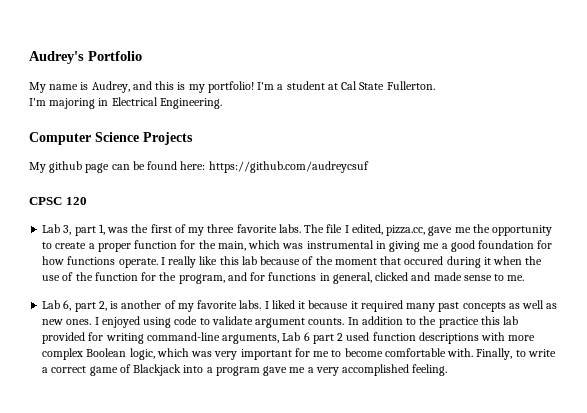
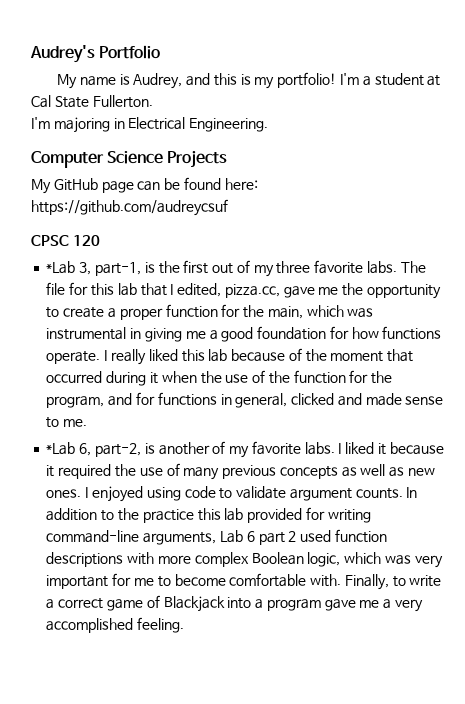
- My github page can be found here: https://github.com/audreycsuf
+ My GitHub page can be found here: https://github.com/audreycsuf
- Lab 3, part 1, was the first of my three favorite labs.
+ *Lab 3, part-1, is the first out of my three favorite labs.
- The file I edited, pizza.cc, gave me the opportunity to create a proper function for the main, which was instrumental in giving me a good foundation for how functions operate.
+ The file for this lab that I edited, pizza.cc, gave me the opportunity to create a proper function for the main, which was instrumental in giving me a good foundation for how functions operate.
- I really like this lab because of the moment that occured during it when the use of the function for the program, and for functions in general, clicked and made sense to me.
+ I really liked this lab because of the moment that occurred during it when the use of the function for the program, and for functions in general, clicked and made sense to me.
- Lab 6, part 2, is another of my favorite labs.
+ *Lab 6, part-2, is another of my favorite labs.
- I liked it because it required many past concepts as well as new ones.
+ I liked it because it required the use of many previous concepts as well as new ones.

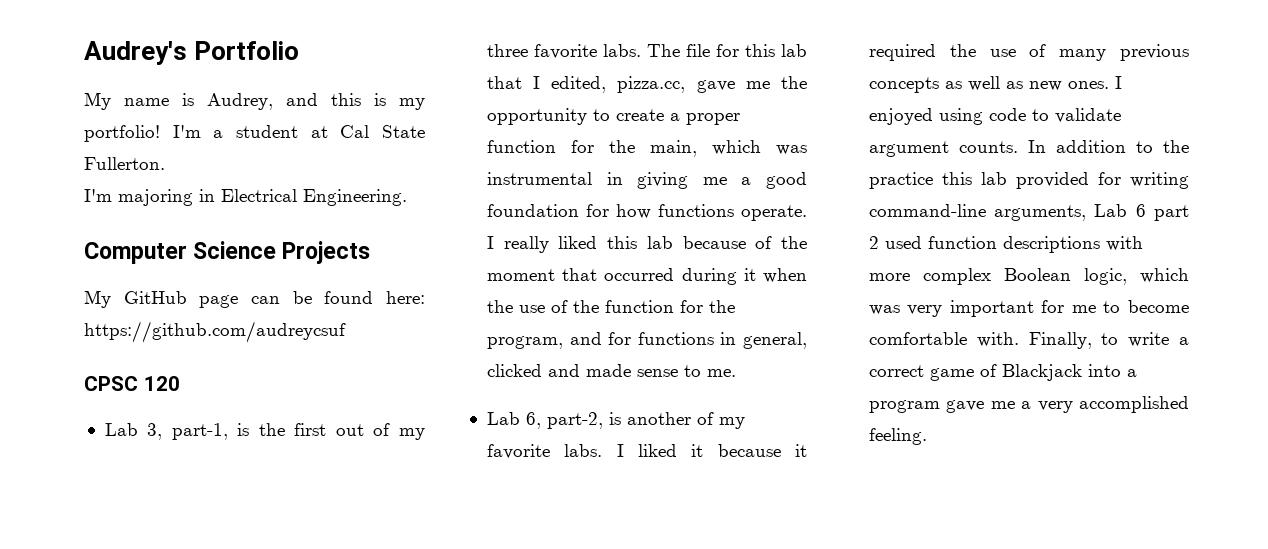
- *Lab 3, part-1, is the first out of my three favorite labs.
+ Lab 3, part-1, is the first out of my three favorite labs.
- *Lab 6, part-2, is another of my favorite labs.
+ Lab 6, part-2, is another of my favorite labs.

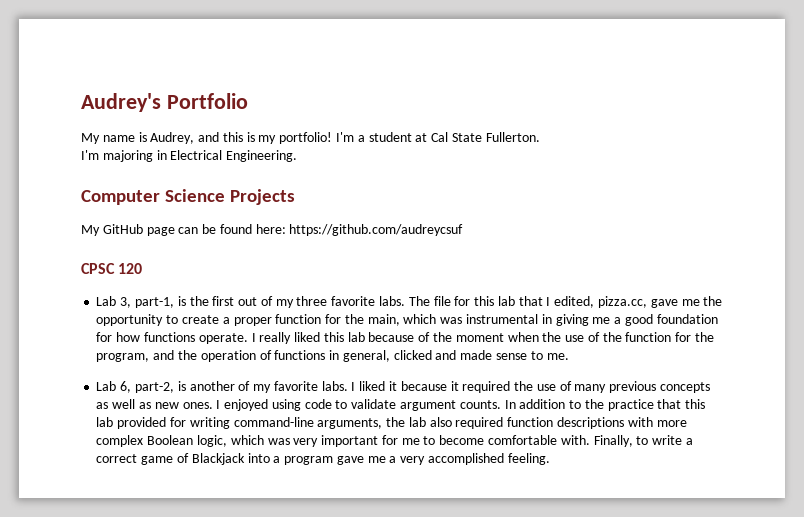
- I really liked this lab because of the moment that occurred during it when the use of the function for the program, and for functions in general, clicked and made sense to me.
+ I really liked this lab because of the moment when the use of the function for the program, and the operation of functions in general, clicked and made sense to me.
- In addition to the practice this lab provided for writing command-line arguments, Lab 6 part 2 used function descriptions with more complex Boolean logic, which was very important for me to become comfortable with.
+ In addition to the practice that this lab provided for writing command-line arguments, the lab also required function descriptions with more complex Boolean logic, which was very important for me to become comfortable with.

